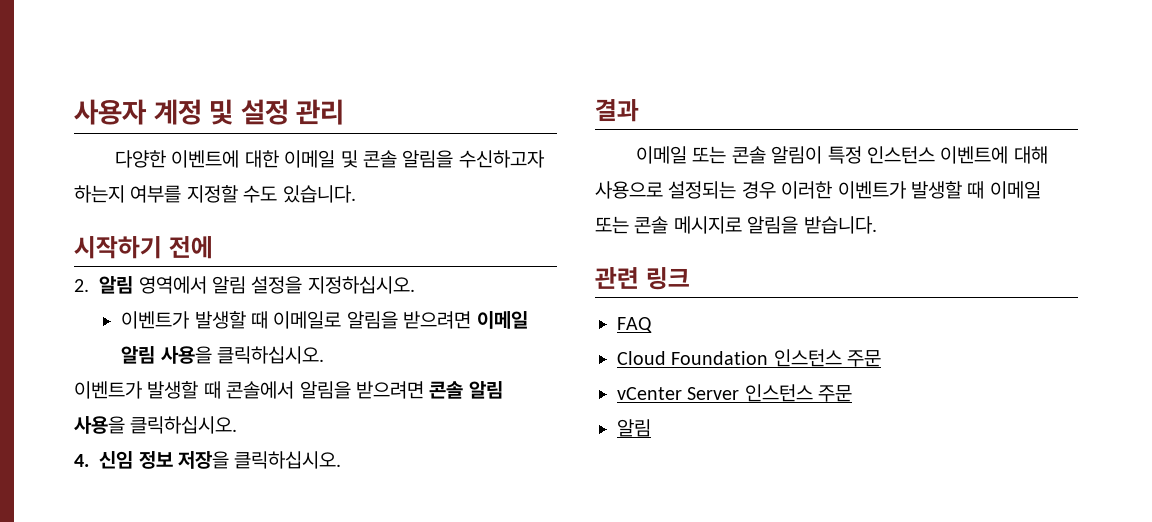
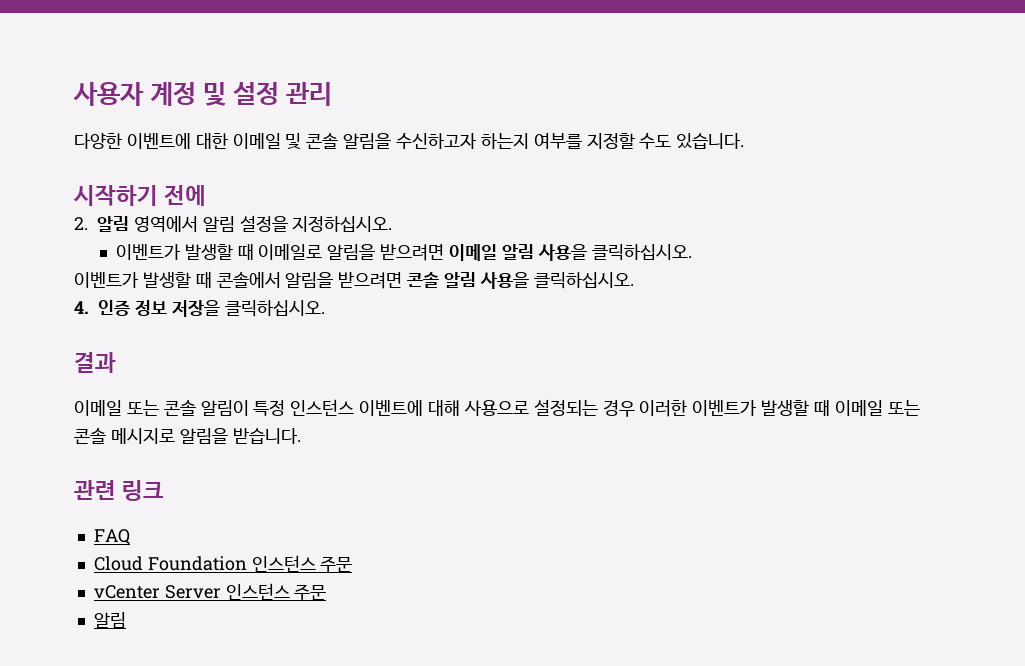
- 4. 신임 정보 저장을 클릭하십시오.
+ 4. 인증 정보 저장을 클릭하십시오.

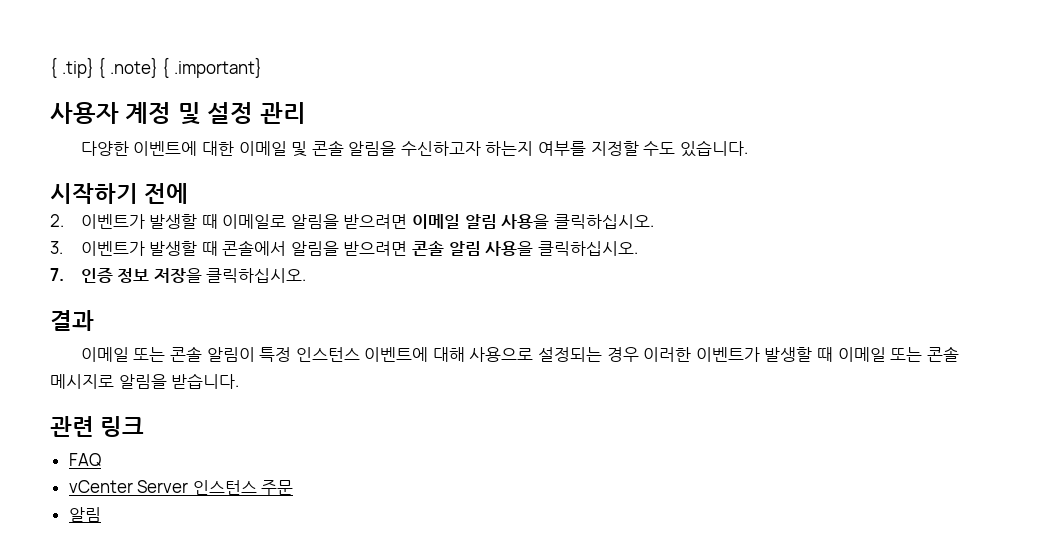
+ { .tip} { .note} { .important}
- 2. 알림 영역에서 알림 설정을 지정하십시오.
- 이벤트가 발생할 때 이메일로 알림을 받으려면 이메일 알림 사용을 클릭하십시오.
+ 2. 이벤트가 발생할 때 이메일로 알림을 받으려면 이메일 알림 사용을 클릭하십시오.
- 이벤트가 발생할 때 콘솔에서 알림을 받으려면 콘솔 알림 사용을 클릭하십시오.
+ 3. 이벤트가 발생할 때 콘솔에서 알림을 받으려면 콘솔 알림 사용을 클릭하십시오.
- 4. 인증 정보 저장을 클릭하십시오.
+ 7. 인증 정보 저장을 클릭하십시오.
- Cloud Foundation 인스턴스 주문

